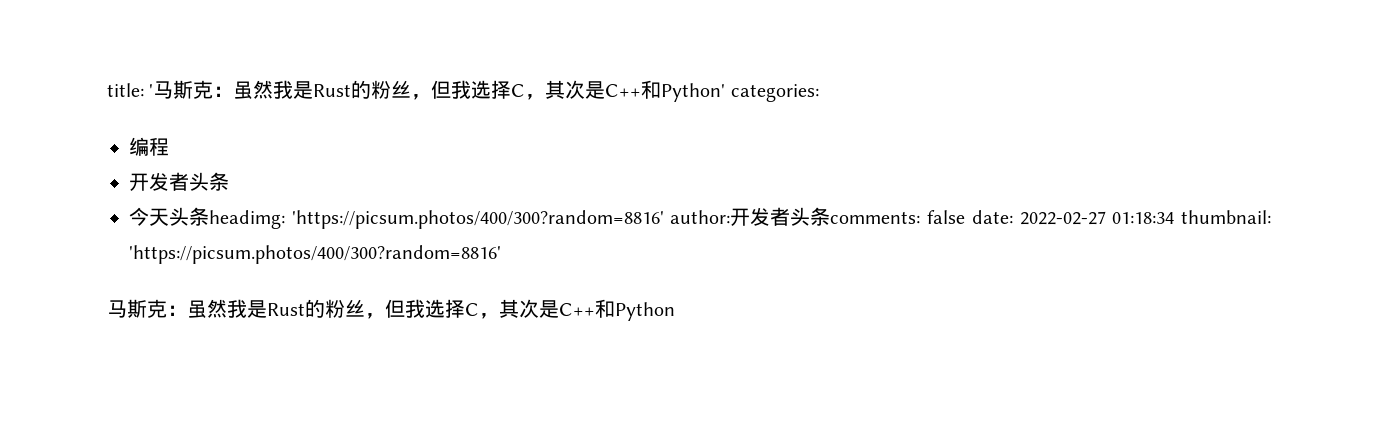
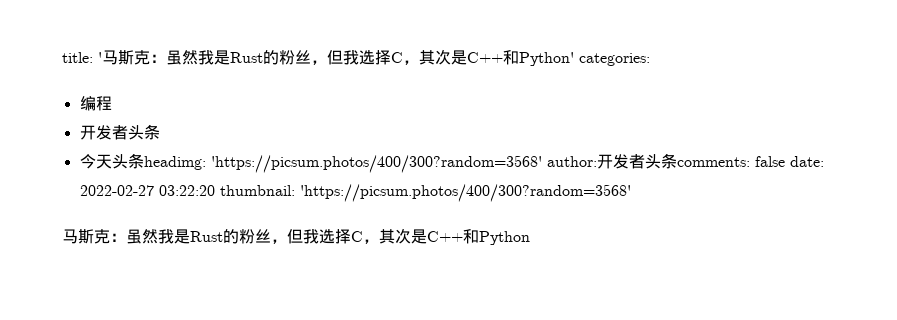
- 今天头条headimg: 'https://picsum.photos/400/300?random=8816' author:开发者头条comments: false date: 2022-02-27 01:18:34 thumbnail: 'https://picsum.photos/400/300?random=8816'
+ 今天头条headimg: 'https://picsum.photos/400/300?random=3568' author:开发者头条comments: false date: 2022-02-27 03:22:20 thumbnail: 'https://picsum.photos/400/300?random=3568'

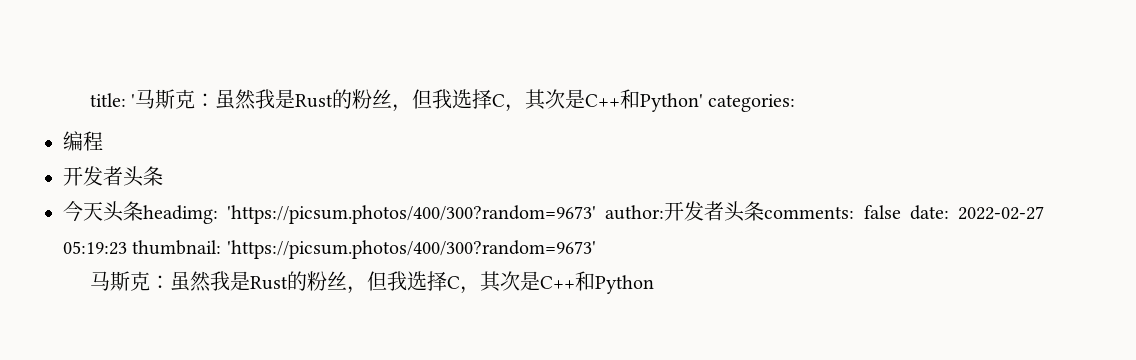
- 今天头条headimg: 'https://picsum.photos/400/300?random=3568' author:开发者头条comments: false date: 2022-02-27 03:22:20 thumbnail: 'https://picsum.photos/400/300?random=3568'
+ 今天头条headimg: 'https://picsum.photos/400/300?random=9673' author:开发者头条comments: false date: 2022-02-27 05:19:23 thumbnail: 'https://picsum.photos/400/300?random=9673'

